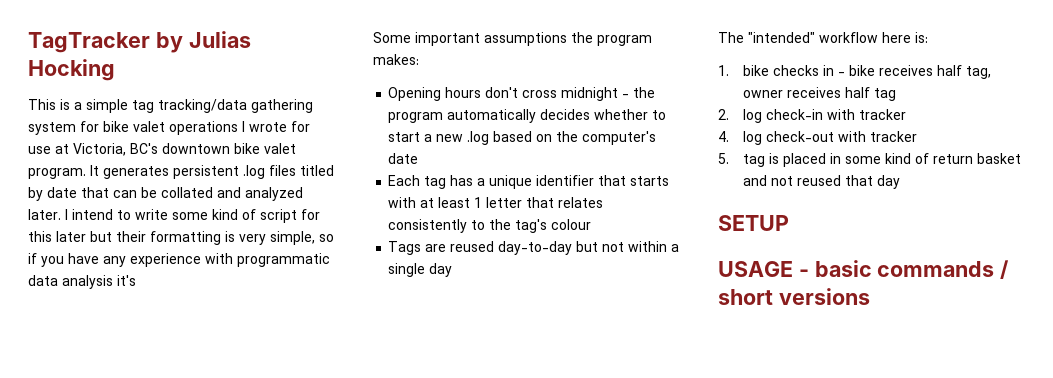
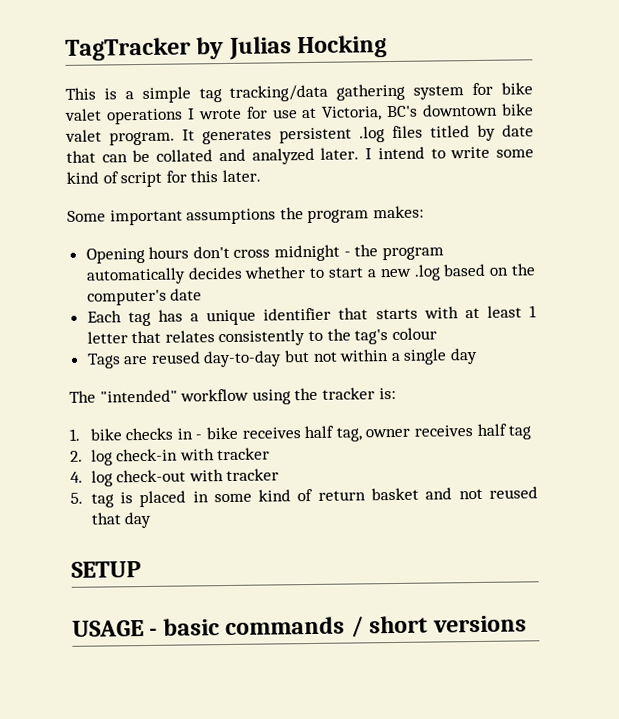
- I intend to write some kind of script for this later but their formatting is very simple, so if you have any experience with programmatic data analysis it's
+ I intend to write some kind of script for this later.
- The "intended" workflow here is:
+ The "intended" workflow using the tracker is:

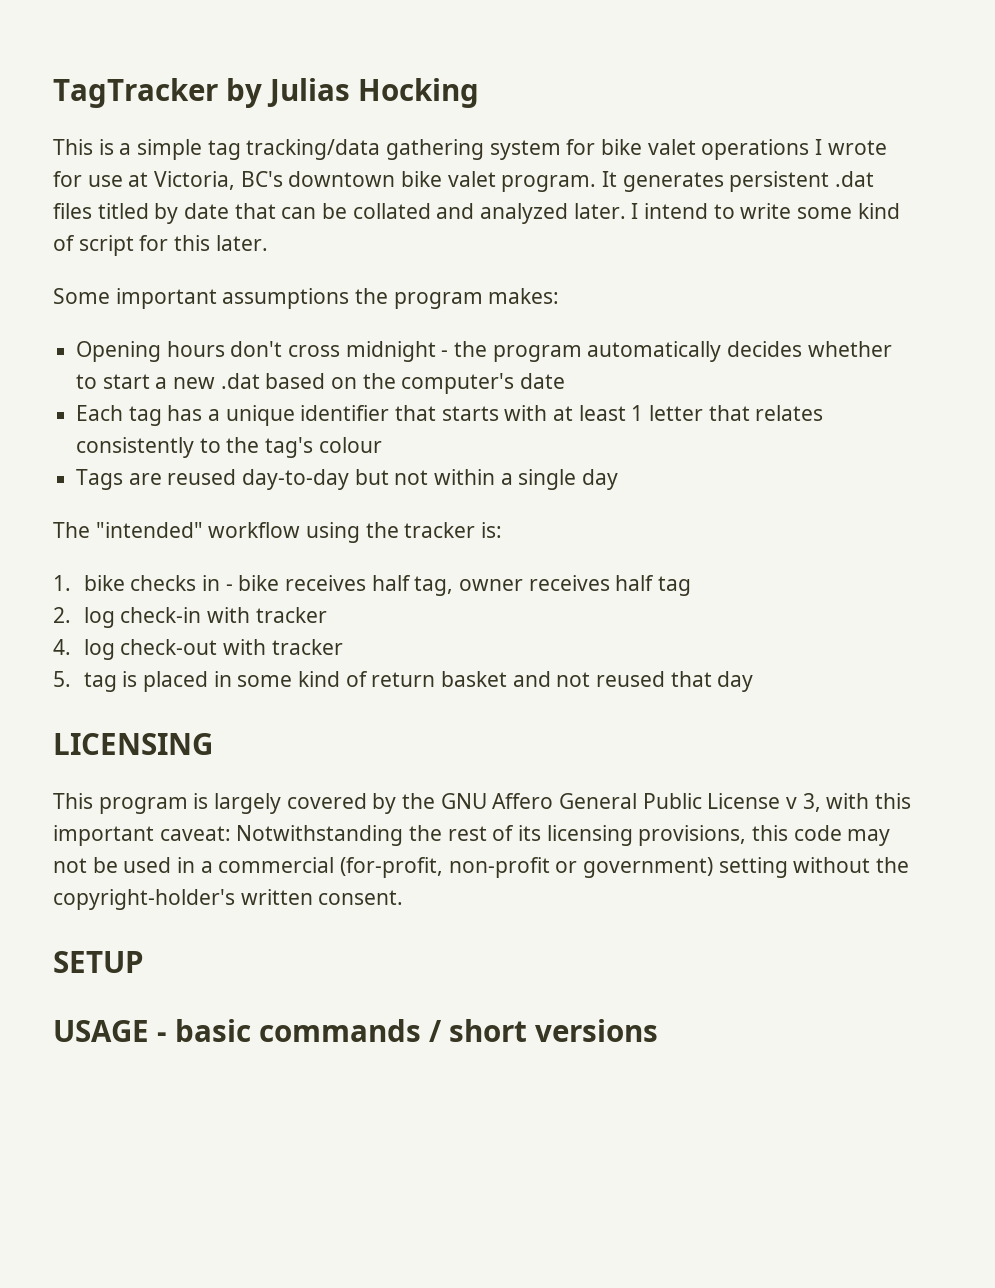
- It generates persistent .log files titled by date that can be collated and analyzed later.
+ It generates persistent .dat files titled by date that can be collated and analyzed later.
- Opening hours don't cross midnight - the program automatically decides whether to start a new .log based on the computer's date
+ Opening hours don't cross midnight - the program automatically decides whether to start a new .dat based on the computer's date
+ LICENSING
+ This program is largely covered by the GNU Affero General Public License v 3, with this important caveat: Notwithstanding the rest of its licensing provisions, this code may not be used in a commercial (for-profit, non-profit or government) setting without the copyright-holder's written consent.

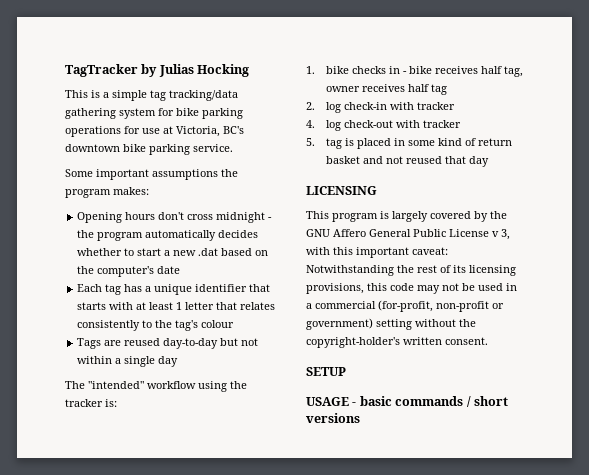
- This is a simple tag tracking/data gathering system for bike valet operations I wrote for use at Victoria, BC's downtown bike valet program. It generates persistent .dat files titled by date that can be collated and analyzed later. I intend to write some kind of script for this later.
+ This is a simple tag tracking/data gathering system for bike parking operations for use at Victoria, BC's downtown bike parking service.

